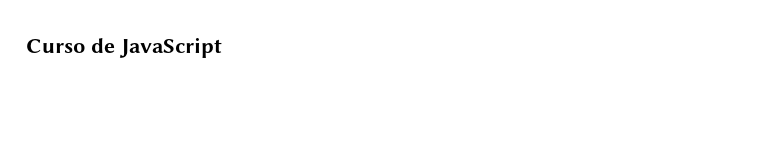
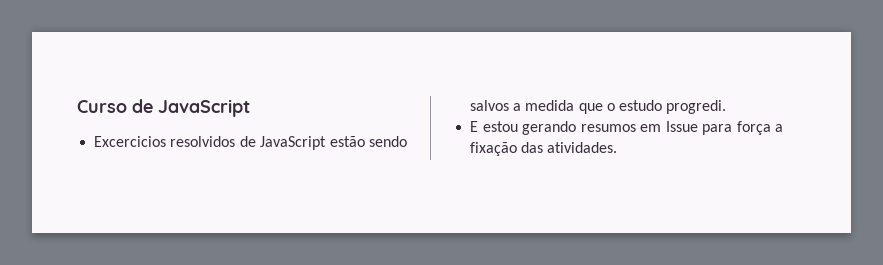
+ Excercicios resolvidos de JavaScript estão sendo salvos a medida que o estudo progredi.
+ E estou gerando resumos em Issue para força a fixação das atividades.

